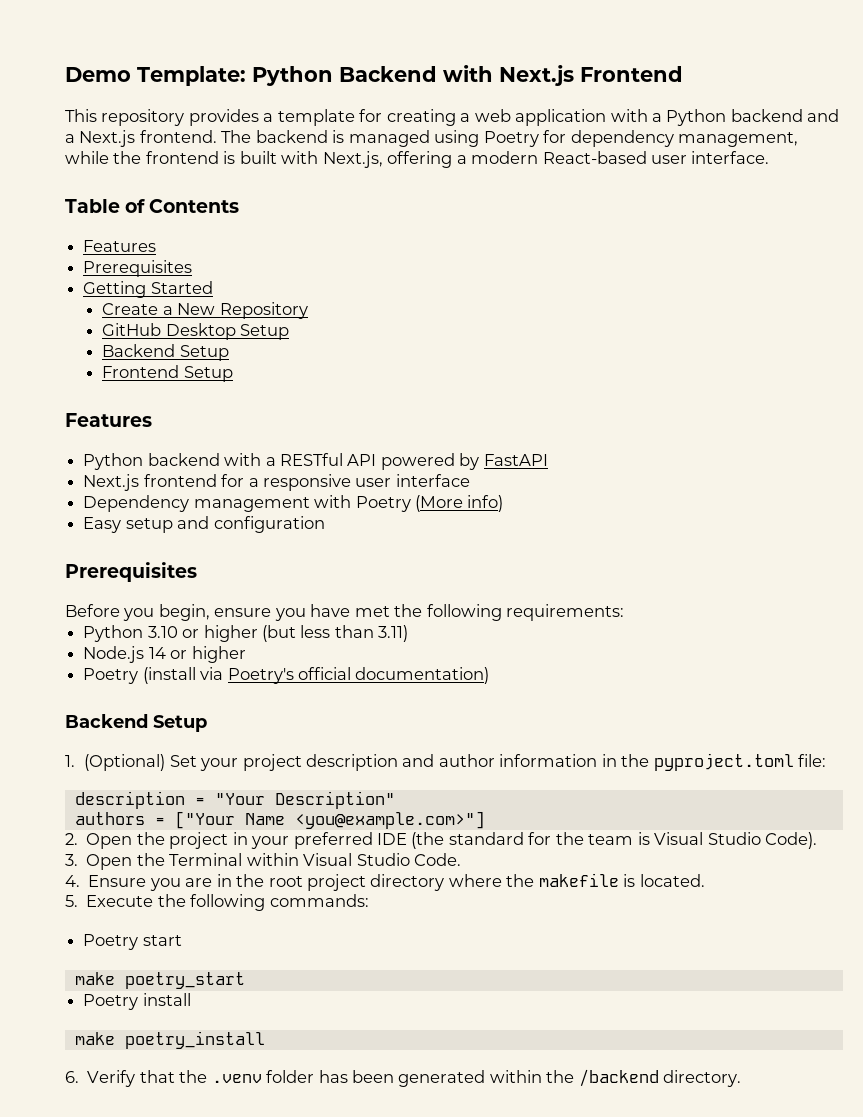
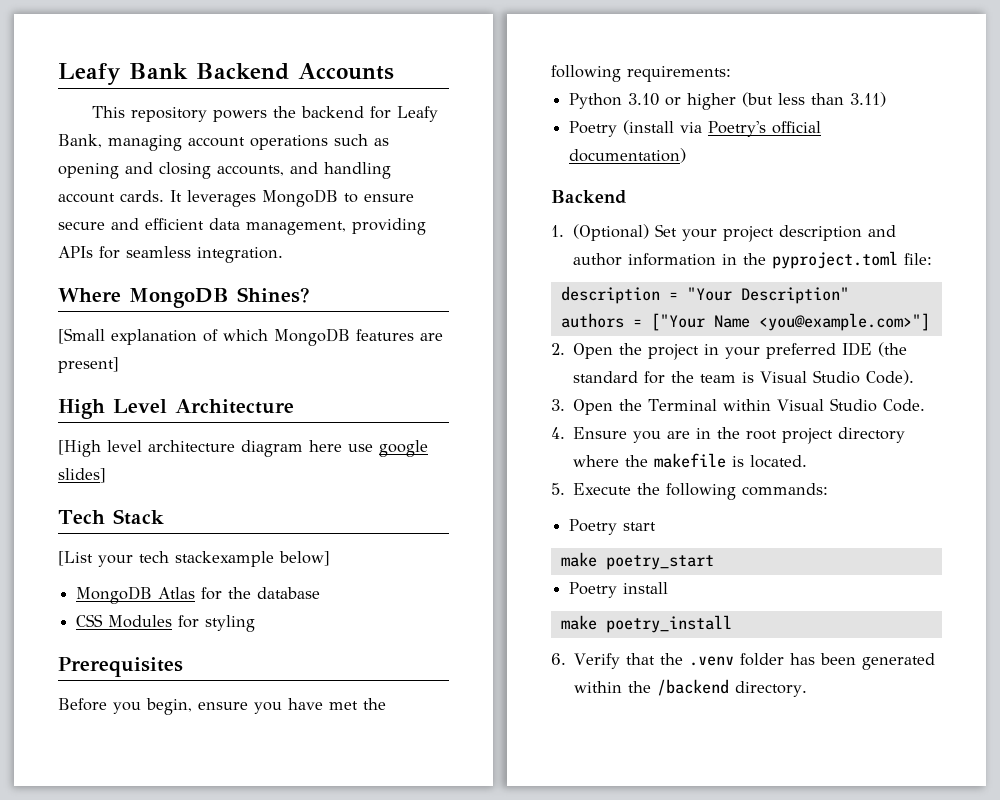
- Demo Template: Python Backend with Next.js Frontend
- This repository provides a template for creating a web application with a Python backend and a Next.js frontend. The backend is managed using Poetry for dependency management, while the frontend is built with Next.js, offering a modern React-based user interface.
- Table of Contents
- Features
- Prerequisites
- Getting Started
- Create a New Repository
- GitHub Desktop Setup
- Backend Setup
- Frontend Setup
- Features
- Python backend with a RESTful API powered by FastAPI
- Next.js frontend for a responsive user interface
- Dependency management with Poetry (More info)
- Easy setup and configuration
+ Leafy Bank Backend Accounts
+ This repository powers the backend for Leafy Bank, managing account operations such as opening and closing accounts, and handling account cards. It leverages MongoDB to ensure secure and efficient data management, providing APIs for seamless integration.
+ Where MongoDB Shines?
+ [Small explanation of which MongoDB features are present]
+ High Level Architecture
+ [High level architecture diagram here use google slides]
+ Tech Stack
+ [List your tech stackexample below]
+ MongoDB Atlas for the database
+ CSS Modules for styling
- Node.js 14 or higher
  Poetry (install via Poetry's official documentation)
- Backend Setup
+ Backend

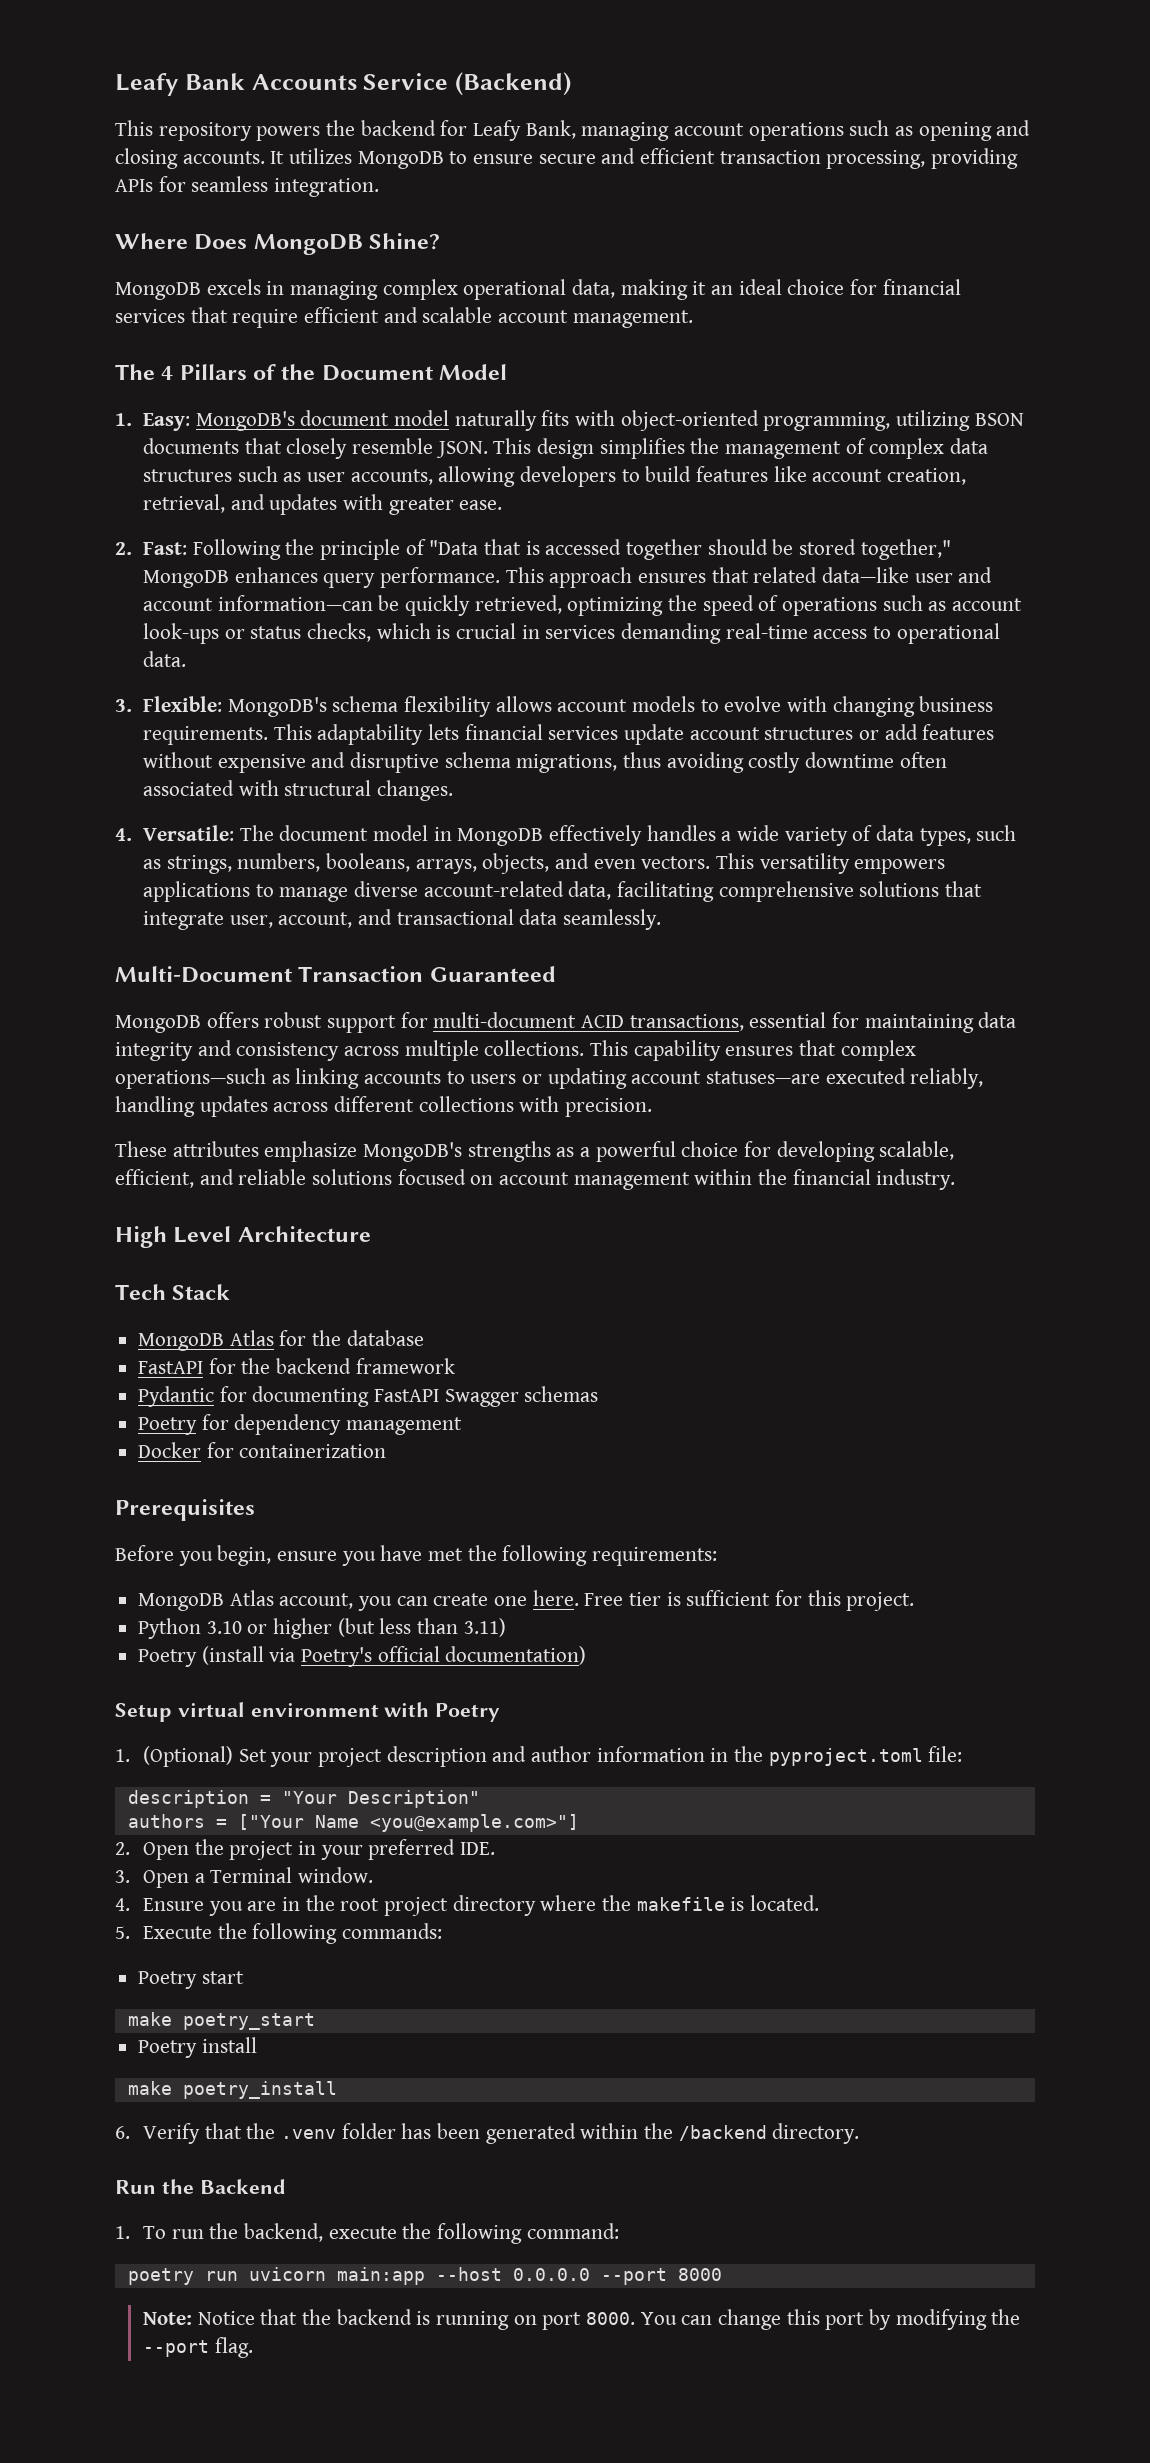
- Leafy Bank Backend Accounts
+ Leafy Bank Accounts Service (Backend)
- This repository powers the backend for Leafy Bank, managing account operations such as opening and closing accounts, and handling account cards. It leverages MongoDB to ensure secure and efficient data management, providing APIs for seamless integration.
+ This repository powers the backend for Leafy Bank, managing account operations such as opening and closing accounts. It utilizes MongoDB to ensure secure and efficient transaction processing, providing APIs for seamless integration.
- Where MongoDB Shines?
- [Small explanation of which MongoDB features are present]
+ Where Does MongoDB Shine?
+ MongoDB excels in managing complex operational data, making it an ideal choice for financial services that require efficient and scalable account management.
+ The 4 Pillars of the Document Model
+ 1. Easy: MongoDB's document model naturally fits with object-oriented programming, utilizing BSON documents that closely resemble JSON. This design simplifies the management of complex data structures such as user accounts, allowing developers to build features like account creation, retrieval, and updates with greater ease.
+ 2. Fast: Following the principle of "Data that is accessed together should be stored together," MongoDB enhances query performance. This approach ensures that related data—like user and account information—can be quickly retrieved, optimizing the speed of operations such as account look-ups or status checks, which is crucial in services demanding real-time access to operational data.
+ 3. Flexible: MongoDB's schema flexibility allows account models to evolve with changing business requirements. This adaptability lets financial services update account structures or add features without expensive and disruptive schema migrations, thus avoiding costly downtime often associated with structural changes.
+ 4. Versatile: The document model in MongoDB effectively handles a wide variety of data types, such as strings, numbers, booleans, arrays, objects, and even vectors. This versatility empowers applications to manage diverse account-related data, facilitating comprehensive solutions that integrate user, account, and transactional data seamlessly.
+ Multi-Document Transaction Guaranteed
+ MongoDB offers robust support for multi-document ACID transactions, essential for maintaining data integrity and consistency across multiple collections. This capability ensures that complex operations—such as linking accounts to users or updating account statuses—are executed reliably, handling updates across different collections with precision.
+ These attributes emphasize MongoDB's strengths as a powerful choice for developing scalable, efficient, and reliable solutions focused on account management within the financial industry.
  High Level Architecture
- [High level architecture diagram here use google slides]
  Tech Stack
- [List your tech stackexample below]
- CSS Modules for styling
+ FastAPI for the backend framework
+ Pydantic for documenting FastAPI Swagger schemas
+ Poetry for dependency management
+ Docker for containerization
+ MongoDB Atlas account, you can create one here. Free tier is sufficient for this project.
  Poetry (install via Poetry's official documentation)
- Backend
+ Setup virtual environment with Poetry
- 2. Open the project in your preferred IDE (the standard for the team is Visual Studio Code).
- 3. Open the Terminal within Visual Studio Code.
+ 2. Open the project in your preferred IDE.
+ 3. Open a Terminal window.
+ Run the Backend
+ 1. To run the backend, execute the following command:
+ poetry run uvicorn main:app --host 0.0.0.0 --port 8000
+ Note: Notice that the backend is running on port 8000. You can change this port by modifying the --port flag.

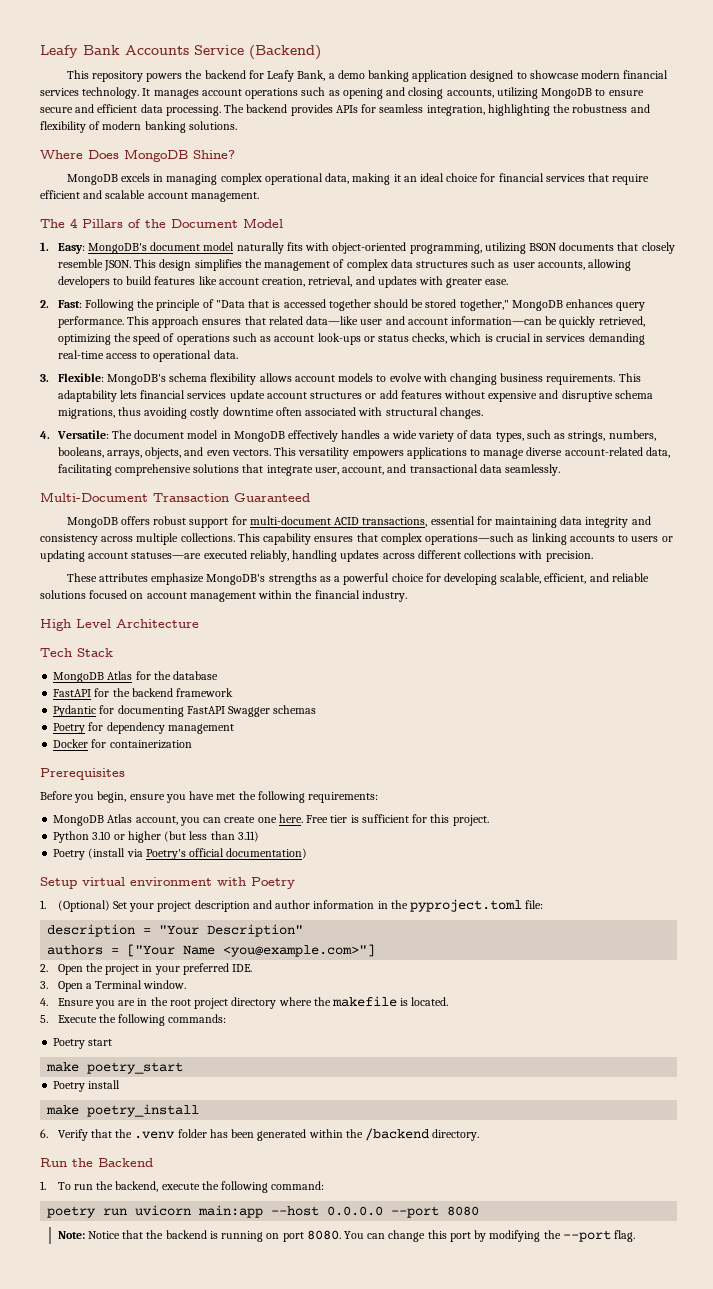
- This repository powers the backend for Leafy Bank, managing account operations such as opening and closing accounts. It utilizes MongoDB to ensure secure and efficient transaction processing, providing APIs for seamless integration.
+ This repository powers the backend for Leafy Bank, a demo banking application designed to showcase modern financial services technology. It manages account operations such as opening and closing accounts, utilizing MongoDB to ensure secure and efficient data processing. The backend provides APIs for seamless integration, highlighting the robustness and flexibility of modern banking solutions.
- poetry run uvicorn main:app --host 0.0.0.0 --port 8000
+ poetry run uvicorn main:app --host 0.0.0.0 --port 8080
- Note: Notice that the backend is running on port 8000.
+ Note: Notice that the backend is running on port 8080.

